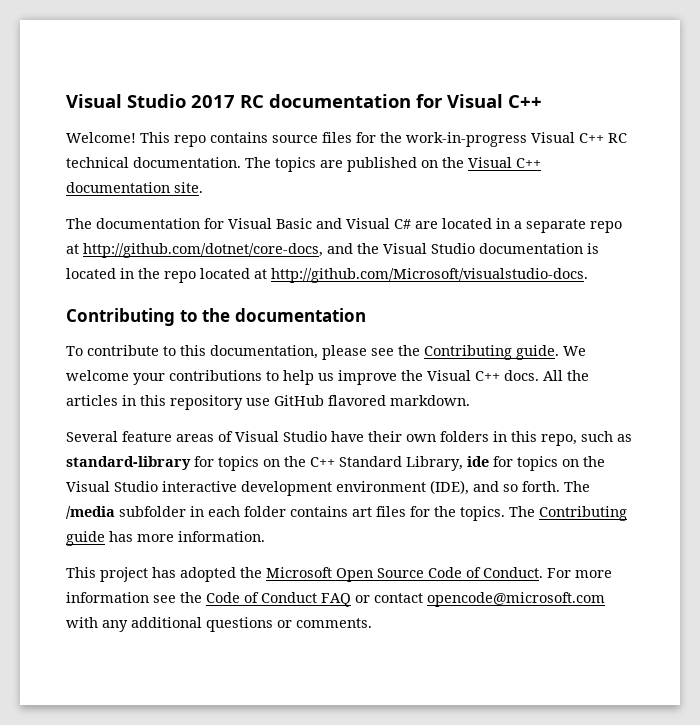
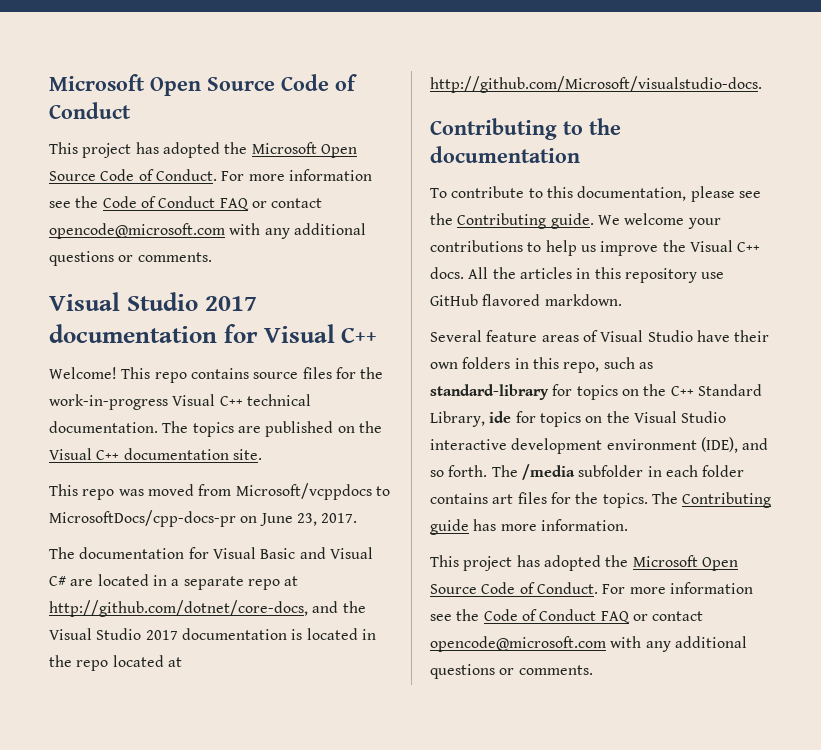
- Visual Studio 2017 RC documentation for Visual C++
+ Microsoft Open Source Code of Conduct
+ This project has adopted the Microsoft Open Source Code of Conduct. For more information see the Code of Conduct FAQ or contact opencode@microsoft.com with any additional questions or comments.
+ Visual Studio 2017 documentation for Visual C++
- This repo contains source files for the work-in-progress Visual C++ RC technical documentation.
+ This repo contains source files for the work-in-progress Visual C++ technical documentation.
+ This repo was moved from Microsoft/vcppdocs to MicrosoftDocs/cpp-docs-pr on June 23, 2017.
- The documentation for Visual Basic and Visual C# are located in a separate repo at http://github.com/dotnet/core-docs, and the Visual Studio documentation is located in the repo located at http://github.com/Microsoft/visualstudio-docs.
+ The documentation for Visual Basic and Visual C# are located in a separate repo at http://github.com/dotnet/core-docs, and the Visual Studio 2017 documentation is located in the repo located at http://github.com/Microsoft/visualstudio-docs.

